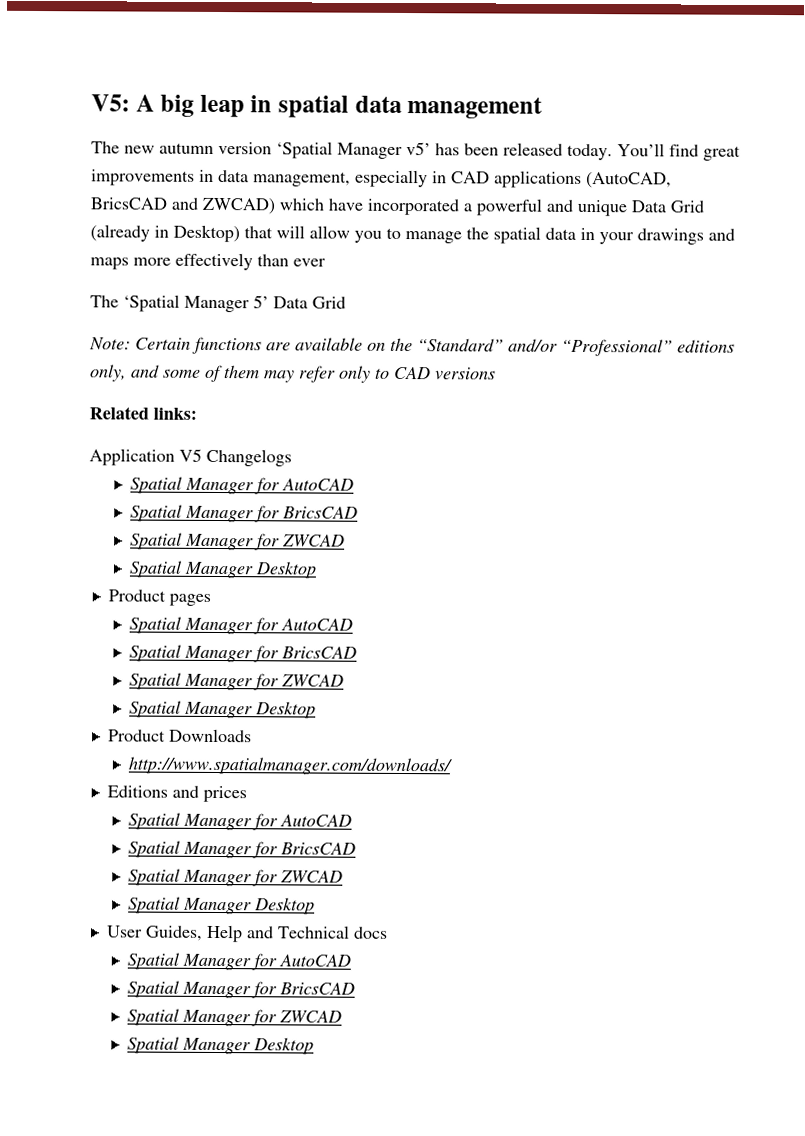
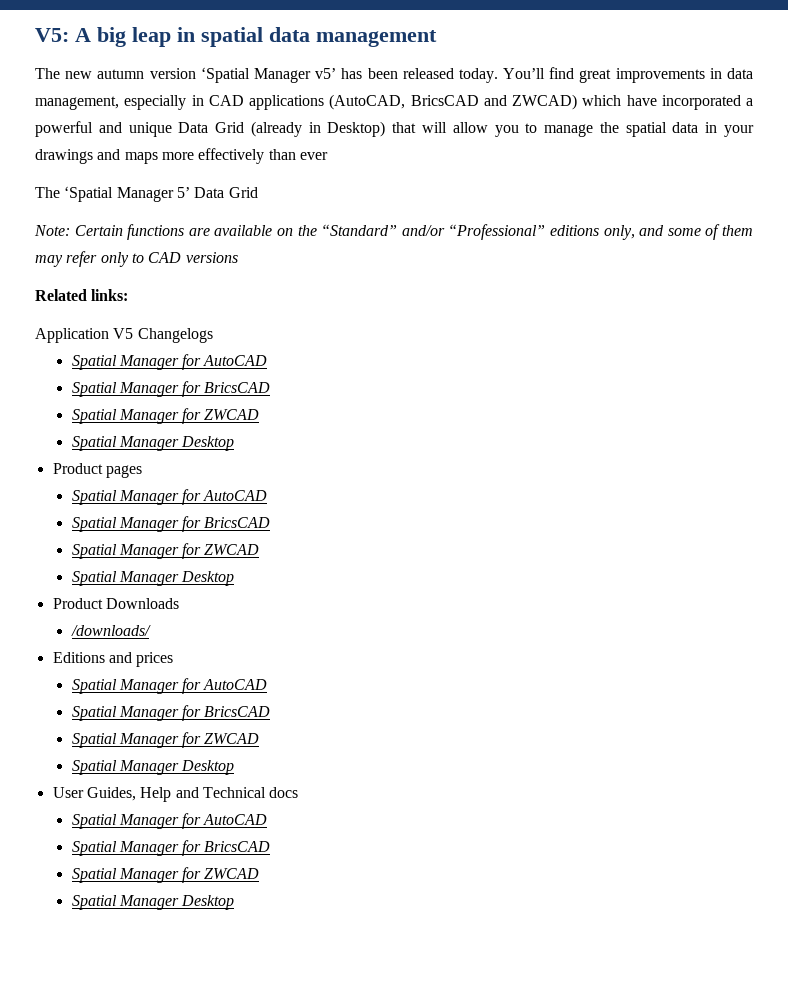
- http://www.spatialmanager.com/downloads/
+ /downloads/

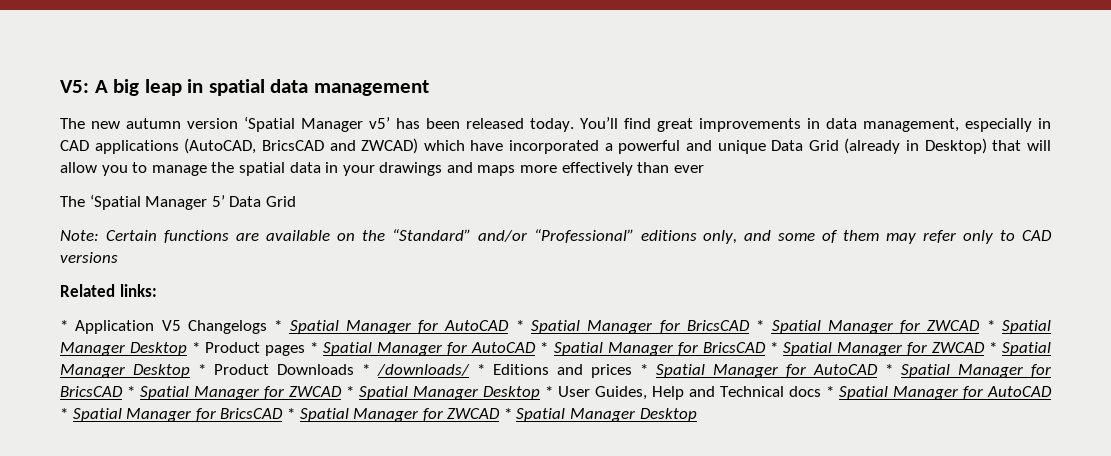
- Application V5 Changelogs
- Spatial Manager for AutoCAD
- Spatial Manager for BricsCAD
- Spatial Manager for ZWCAD
- Spatial Manager Desktop
- Product pages
- Spatial Manager for AutoCAD
- Spatial Manager for BricsCAD
- Spatial Manager for ZWCAD
- Spatial Manager Desktop
- Product Downloads
- /downloads/
- Editions and prices
- Spatial Manager for AutoCAD
- Spatial Manager for BricsCAD
- Spatial Manager for ZWCAD
- Spatial Manager Desktop
- User Guides, Help and Technical docs
- Spatial Manager for AutoCAD
- Spatial Manager for BricsCAD
- Spatial Manager for ZWCAD
- Spatial Manager Desktop
+ * Application V5 Changelogs * Spatial Manager for AutoCAD * Spatial Manager for BricsCAD * Spatial Manager for ZWCAD * Spatial Manager Desktop * Product pages * Spatial Manager for AutoCAD * Spatial Manager for BricsCAD * Spatial Manager for ZWCAD * Spatial Manager Desktop * Product Downloads * /downloads/ * Editions and prices * Spatial Manager for AutoCAD * Spatial Manager for BricsCAD * Spatial Manager for ZWCAD * Spatial Manager Desktop * User Guides, Help and Technical docs * Spatial Manager for AutoCAD * Spatial Manager for BricsCAD * Spatial Manager for ZWCAD * Spatial Manager Desktop

